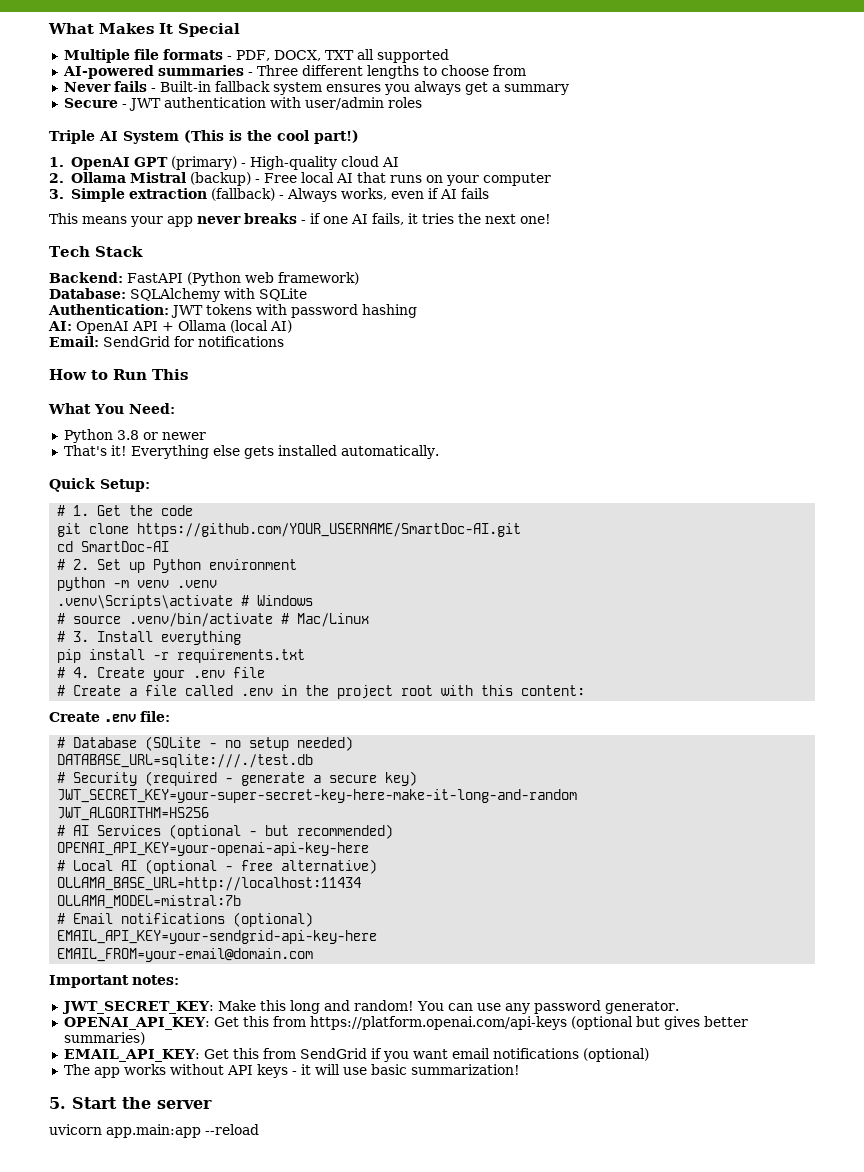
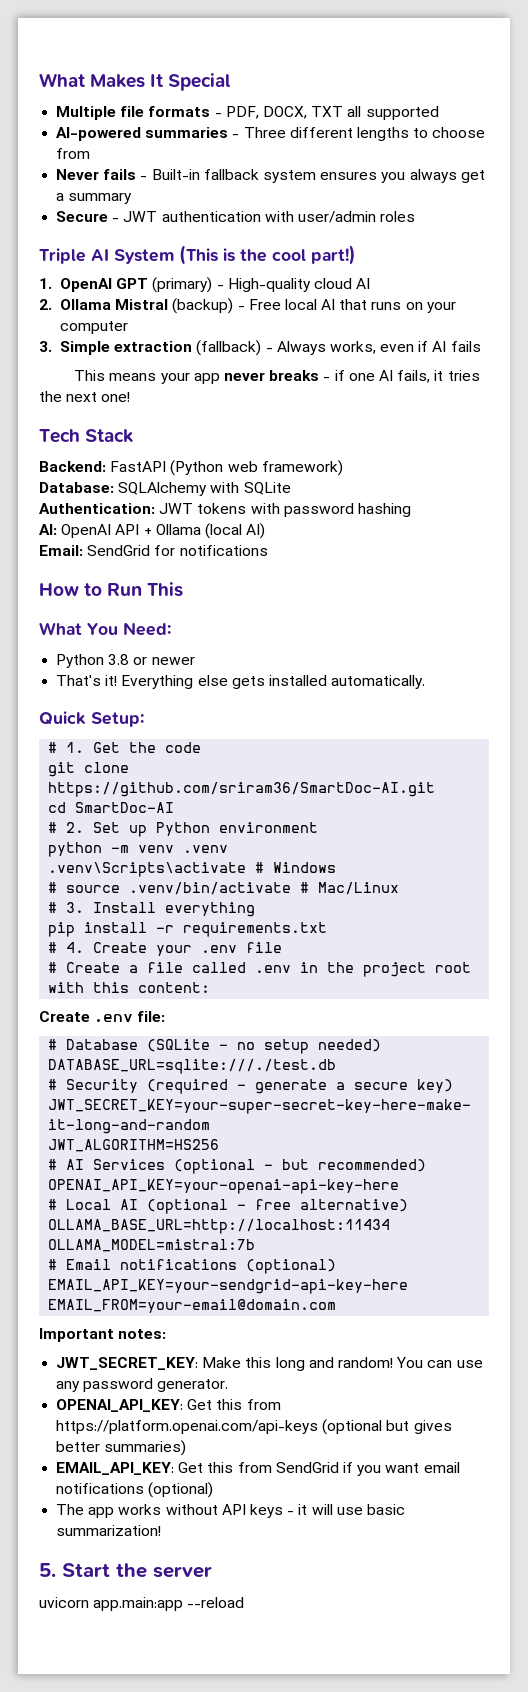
- git clone https://github.com/YOUR_USERNAME/SmartDoc-AI.git
+ git clone https://github.com/sriram36/SmartDoc-AI.git

